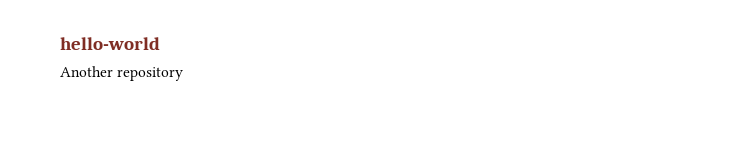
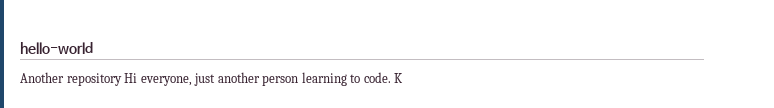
- Another repository
+ Another repository Hi everyone, just another person learning to code. K

